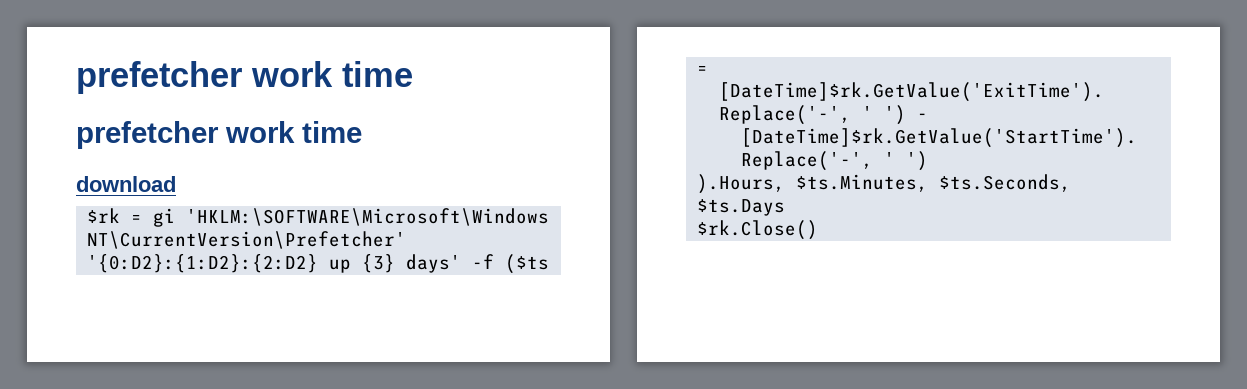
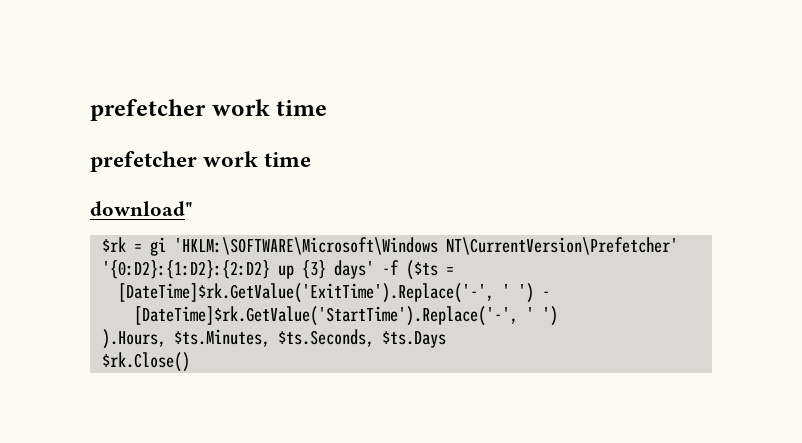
- download
+ download"

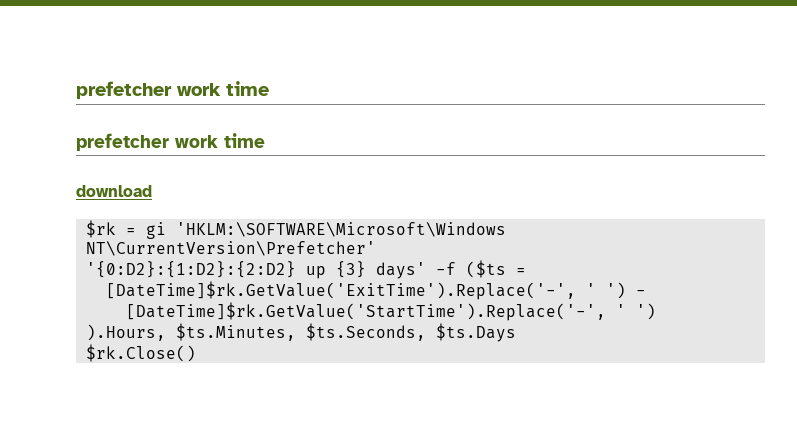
- download"
+ download

